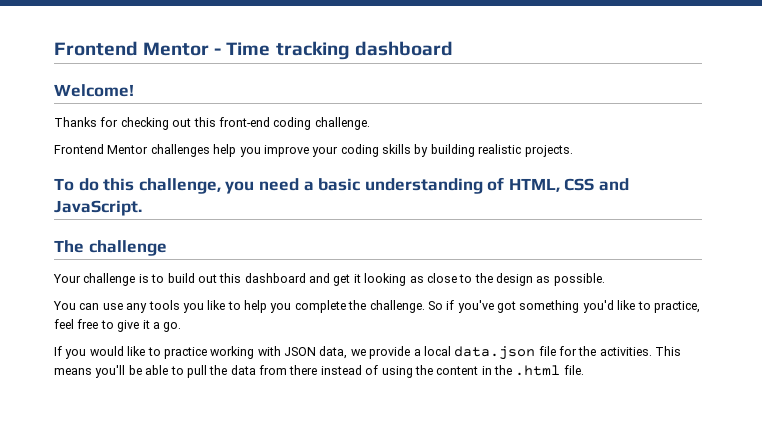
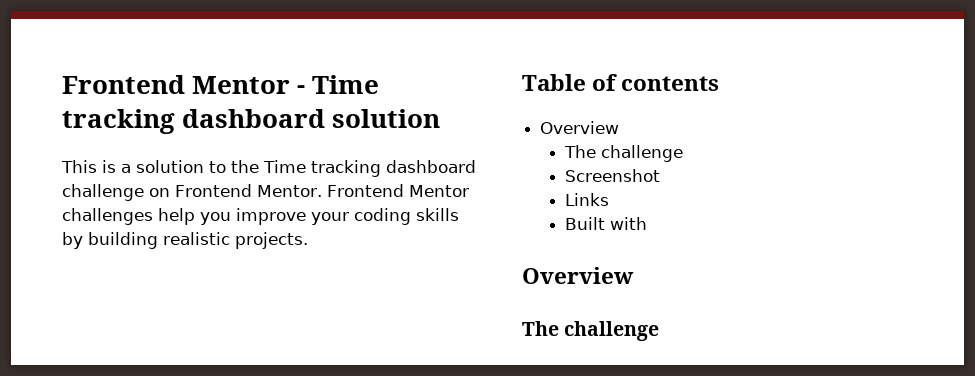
- Frontend Mentor - Time tracking dashboard
- Welcome!
- Thanks for checking out this front-end coding challenge.
- Frontend Mentor challenges help you improve your coding skills by building realistic projects.
+ Frontend Mentor - Time tracking dashboard solution
+ This is a solution to the Time tracking dashboard challenge on Frontend Mentor. Frontend Mentor challenges help you improve your coding skills by building realistic projects.
- To do this challenge, you need a basic understanding of HTML, CSS and JavaScript.
+ Table of contents
+ Overview
  The challenge
- Your challenge is to build out this dashboard and get it looking as close to the design as possible.
- You can use any tools you like to help you complete the challenge. So if you've got something you'd like to practice, feel free to give it a go.
- If you would like to practice working with JSON data, we provide a local data.json file for the activities. This means you'll be able to pull the data from there instead of using the content in the .html file.
+ Screenshot
+ Links
+ Built with
+ Overview
+ The challenge

